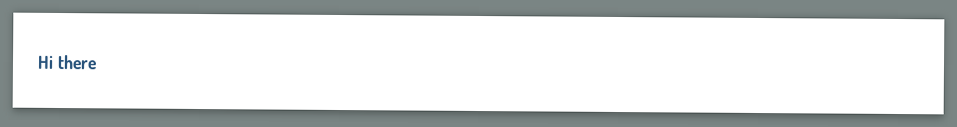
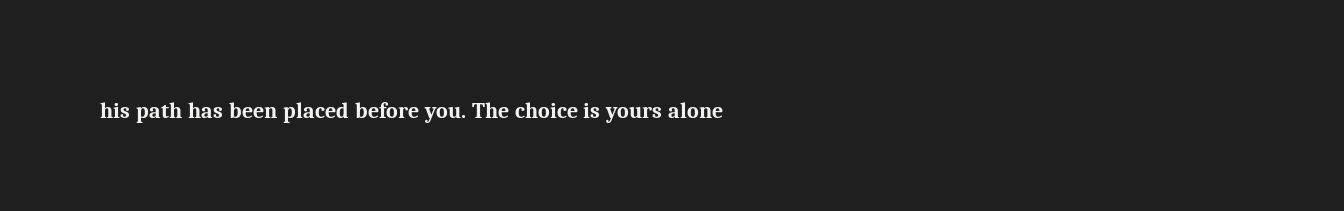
- Hi there
+ his path has been placed before you. The choice is yours alone

